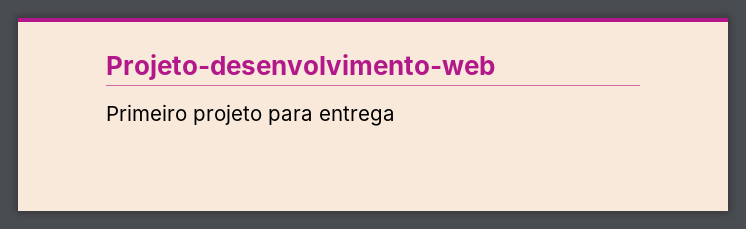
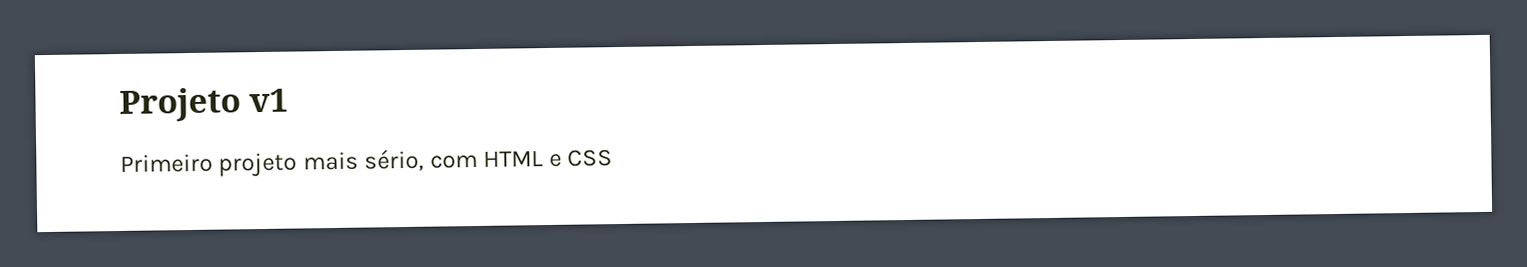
- Projeto-desenvolvimento-web
+ Projeto v1
- Primeiro projeto para entrega
+ Primeiro projeto mais sério, com HTML e CSS

